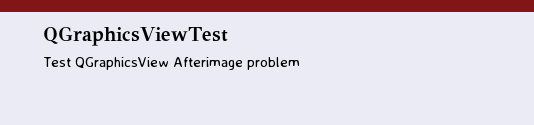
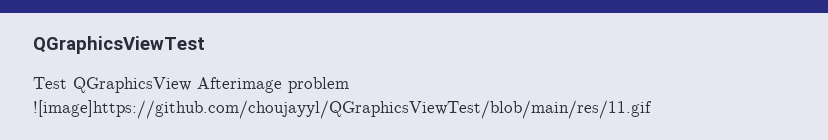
- Test QGraphicsView Afterimage problem
+ Test QGraphicsView Afterimage problem ![image]https://github.com/choujayyl/QGraphicsViewTest/blob/main/res/11.gif

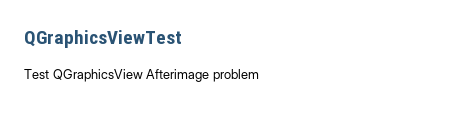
- Test QGraphicsView Afterimage problem ![image]https://github.com/choujayyl/QGraphicsViewTest/blob/main/res/11.gif
+ Test QGraphicsView Afterimage problem

